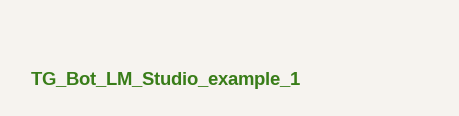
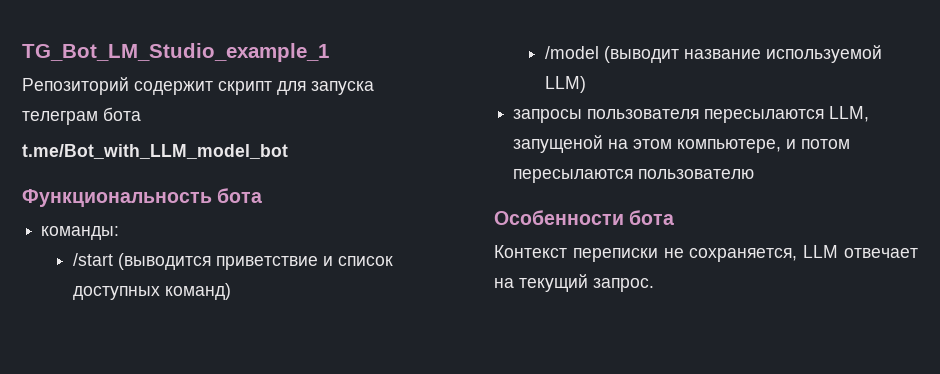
+ Репозиторий содержит скрипт для запуска телеграм бота
+ t.me/Bot_with_LLM_model_bot
+ Функциональность бота
+ команды:
+ /start (выводится приветствие и список доступных команд)
+ /model (выводит название используемой LLM)
+ запросы пользователя пересылаются LLM, запущеной на этом компьютере, и потом пересылаются пользователю
+ Особенности бота
+ Контекст переписки не сохраняется, LLM отвечает на текущий запрос.

